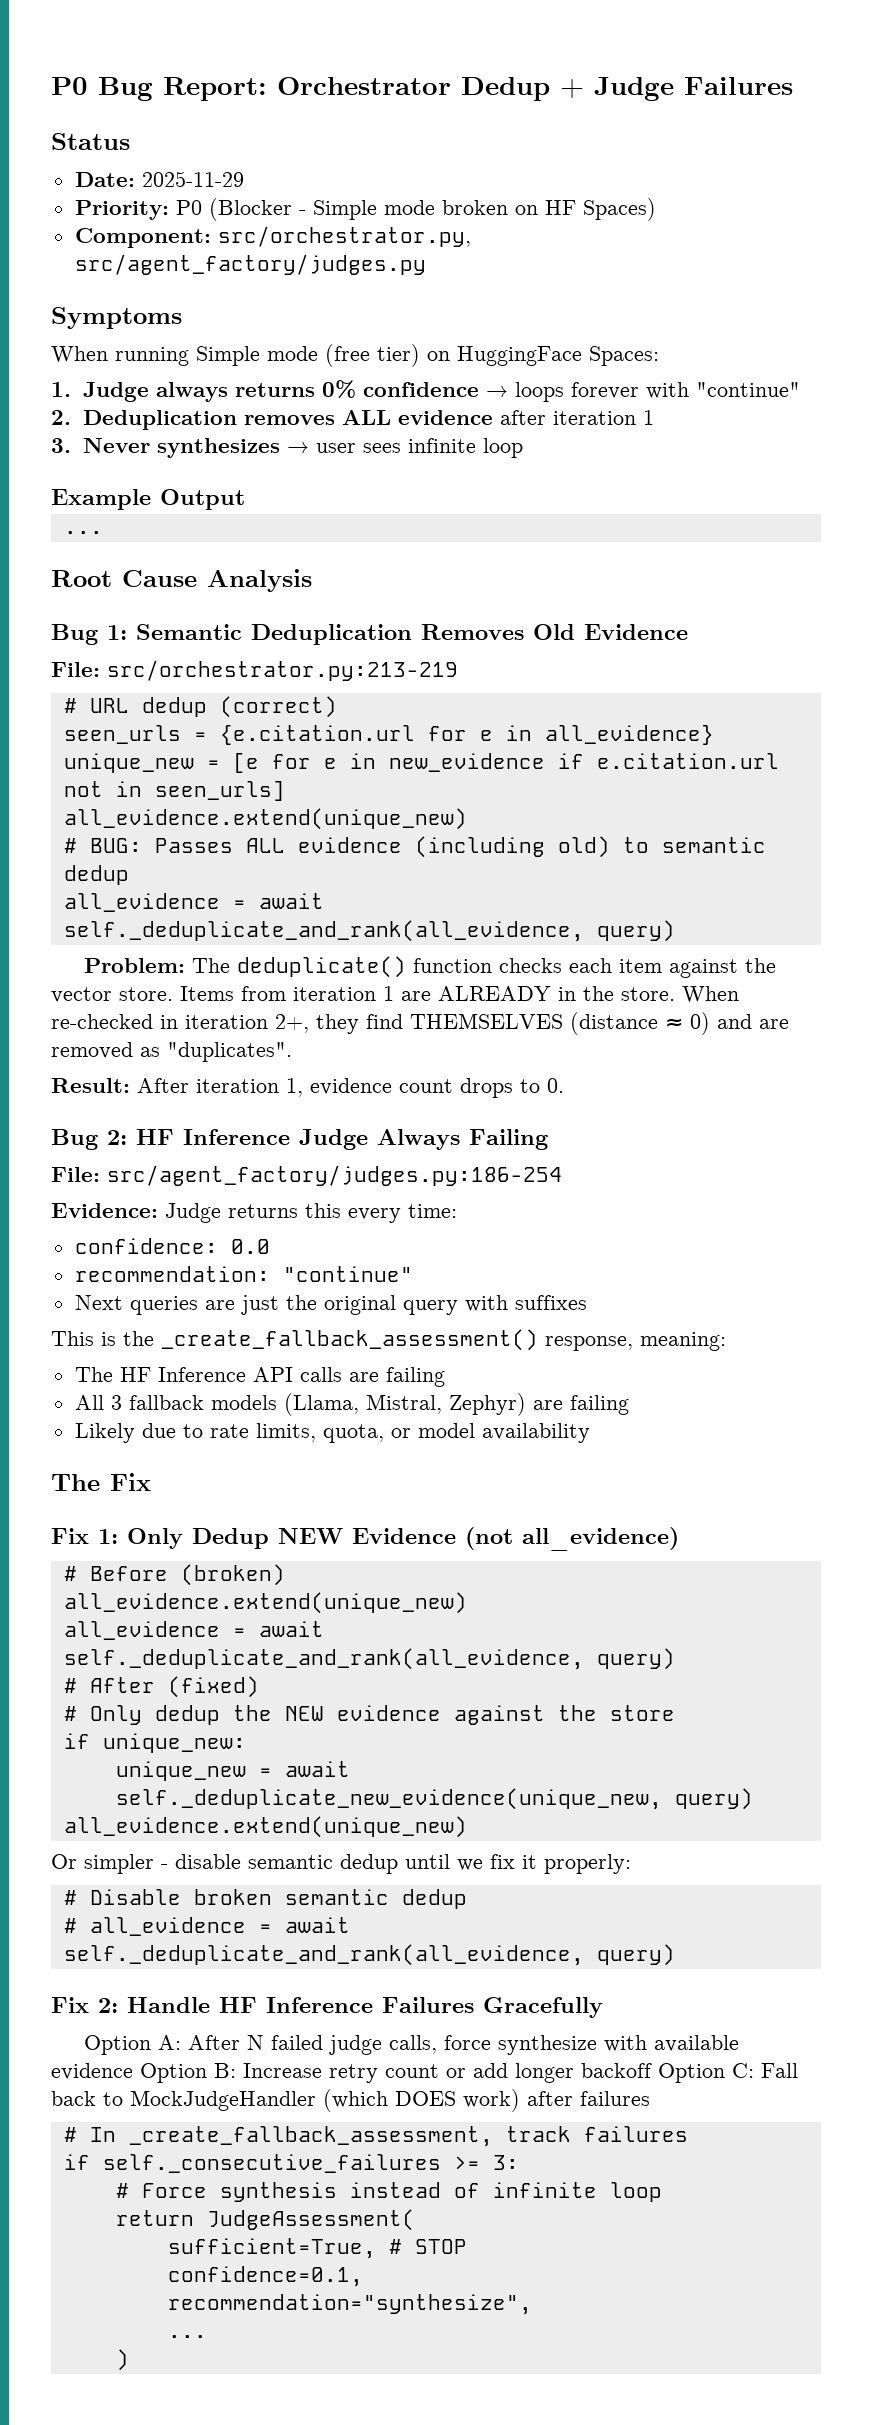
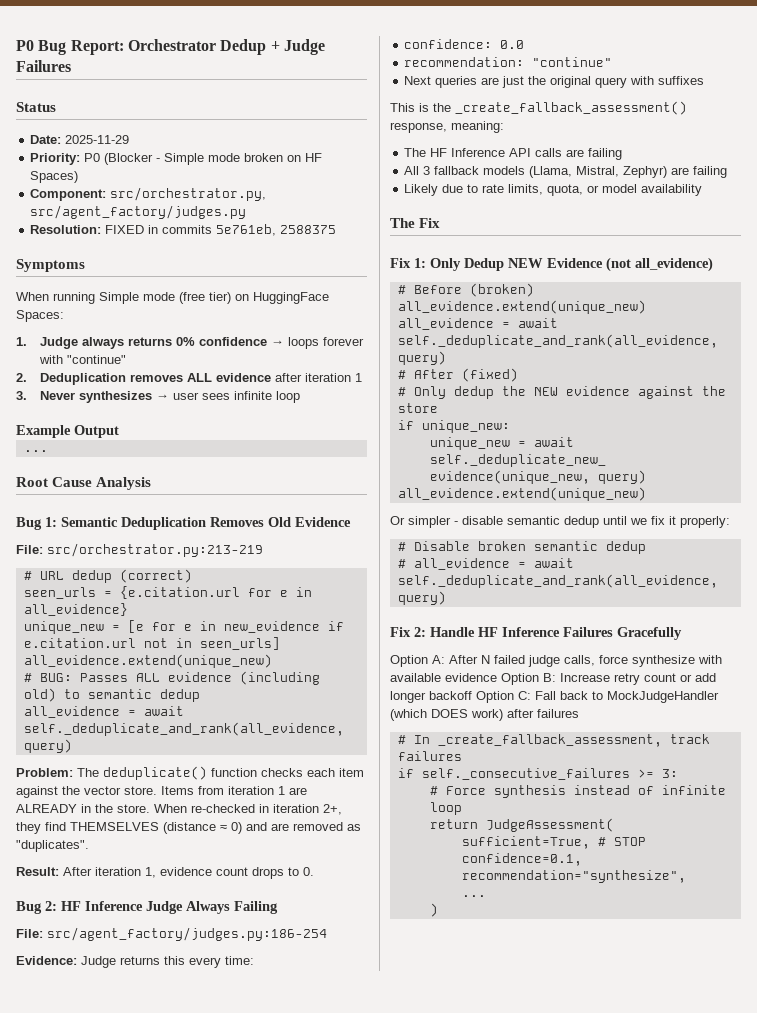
+ Resolution: FIXED in commits 5e761eb, 2588375

